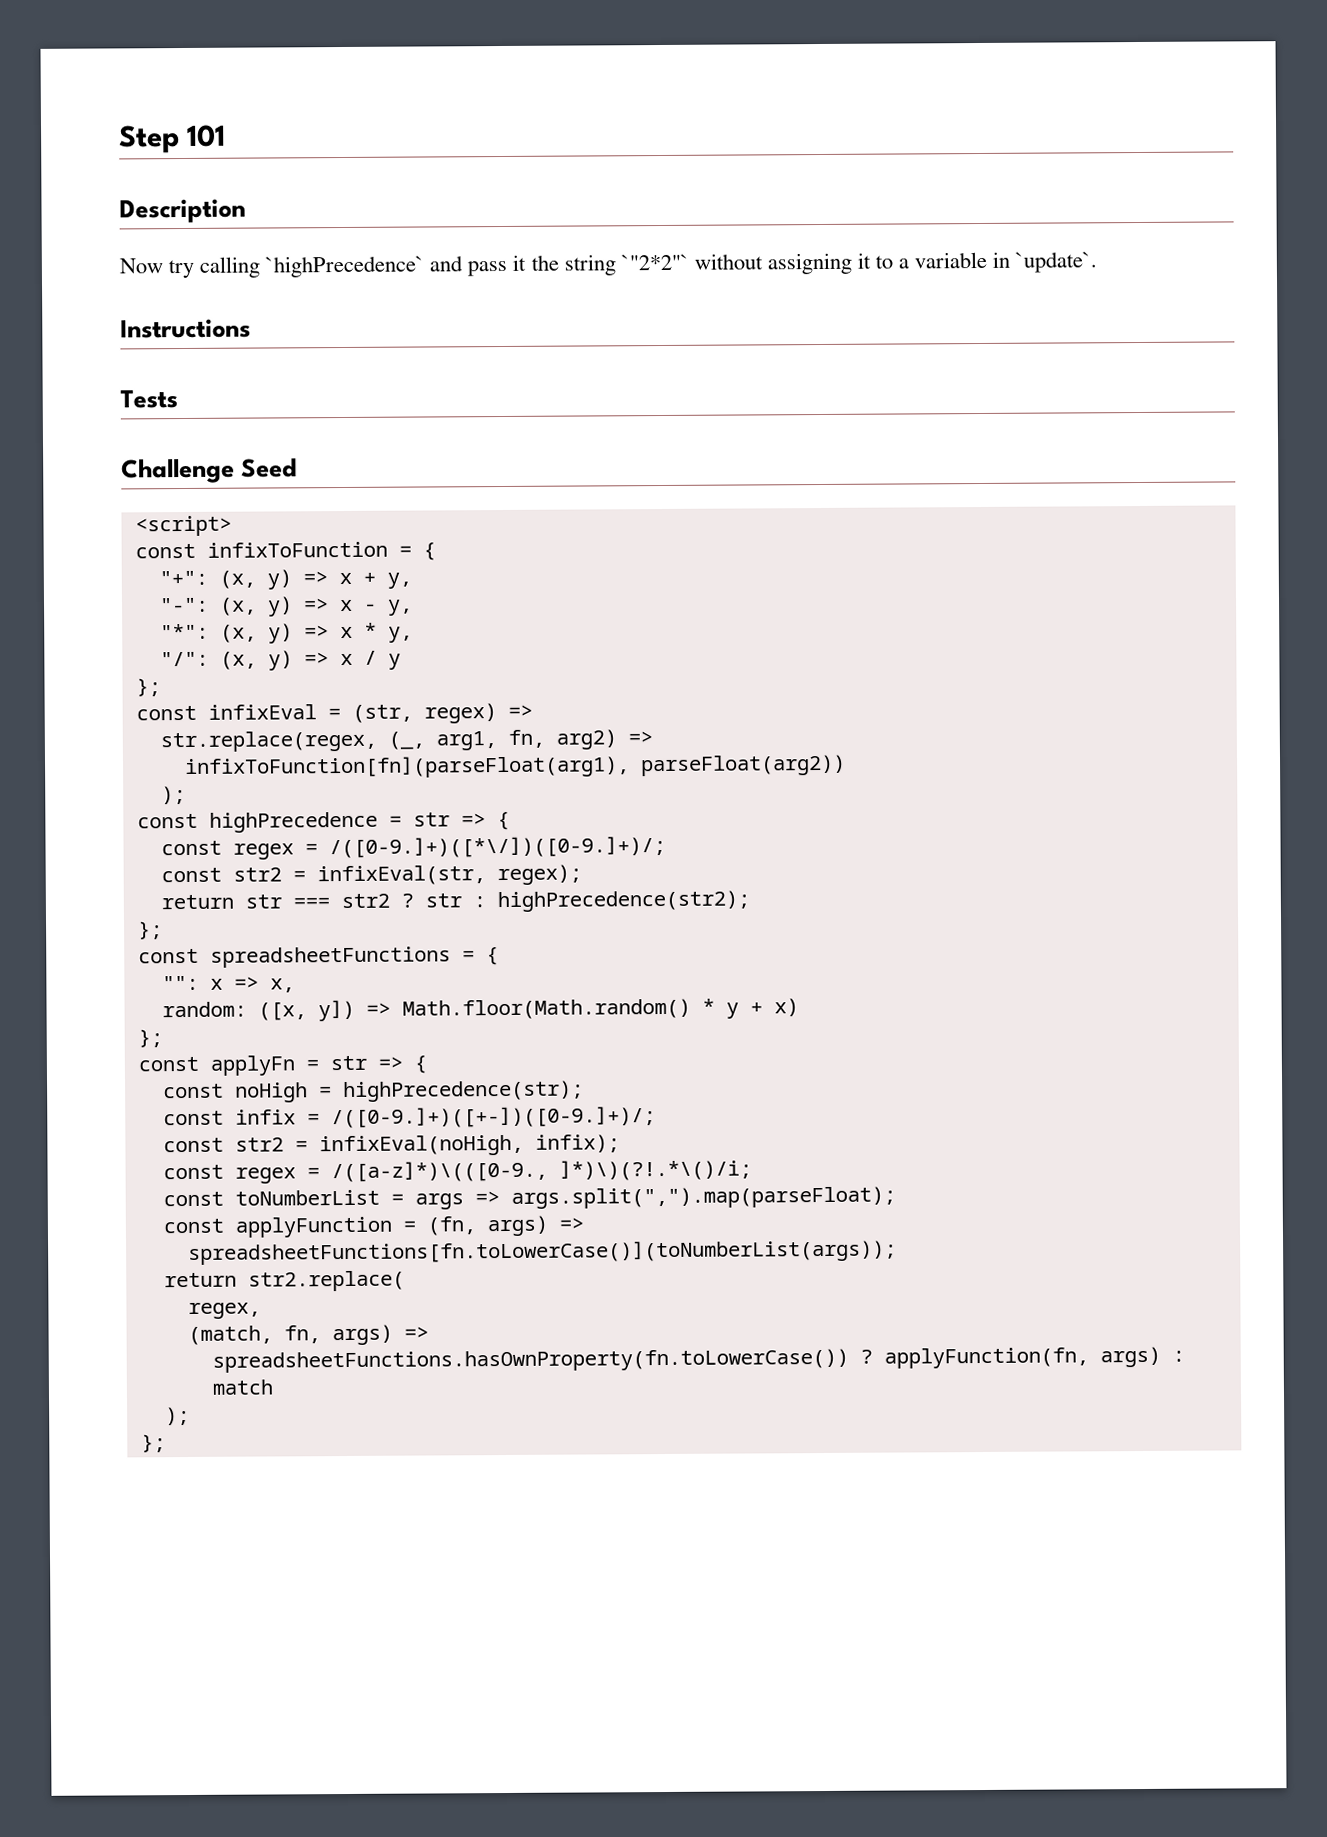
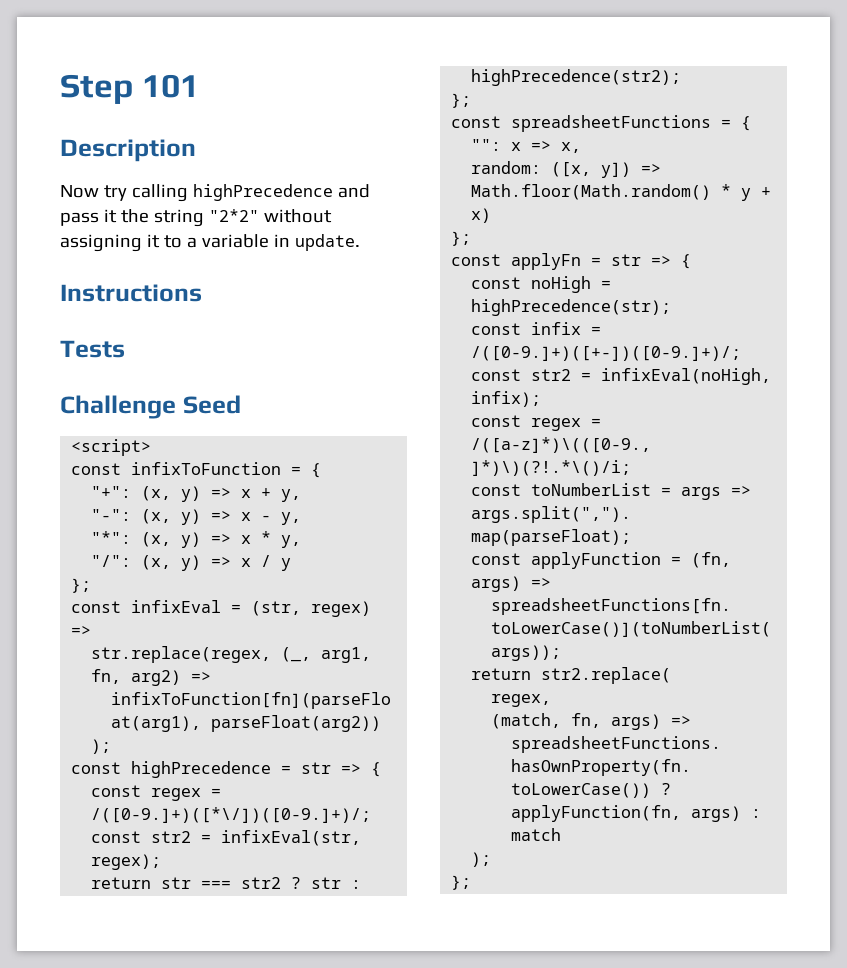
- Now try calling `highPrecedence` and pass it the string `"2*2"` without assigning it to a variable in `update`.
+ Now try calling highPrecedence and pass it the string "2*2" without assigning it to a variable in update.

